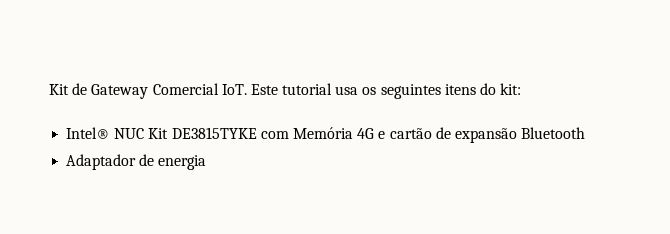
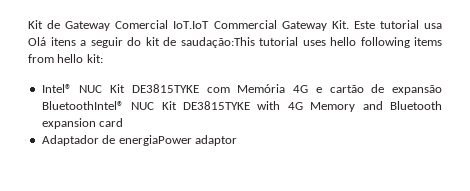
- Kit de Gateway Comercial IoT. Este tutorial usa os seguintes itens do kit:
+ Kit de Gateway Comercial IoT.IoT Commercial Gateway Kit. Este tutorial usa Olá itens a seguir do kit de saudação:This tutorial uses hello following items from hello kit:
- Intel® NUC Kit DE3815TYKE com Memória 4G e cartão de expansão Bluetooth
+ Intel® NUC Kit DE3815TYKE com Memória 4G e cartão de expansão BluetoothIntel® NUC Kit DE3815TYKE with 4G Memory and Bluetooth expansion card
- Adaptador de energia
+ Adaptador de energiaPower adaptor

